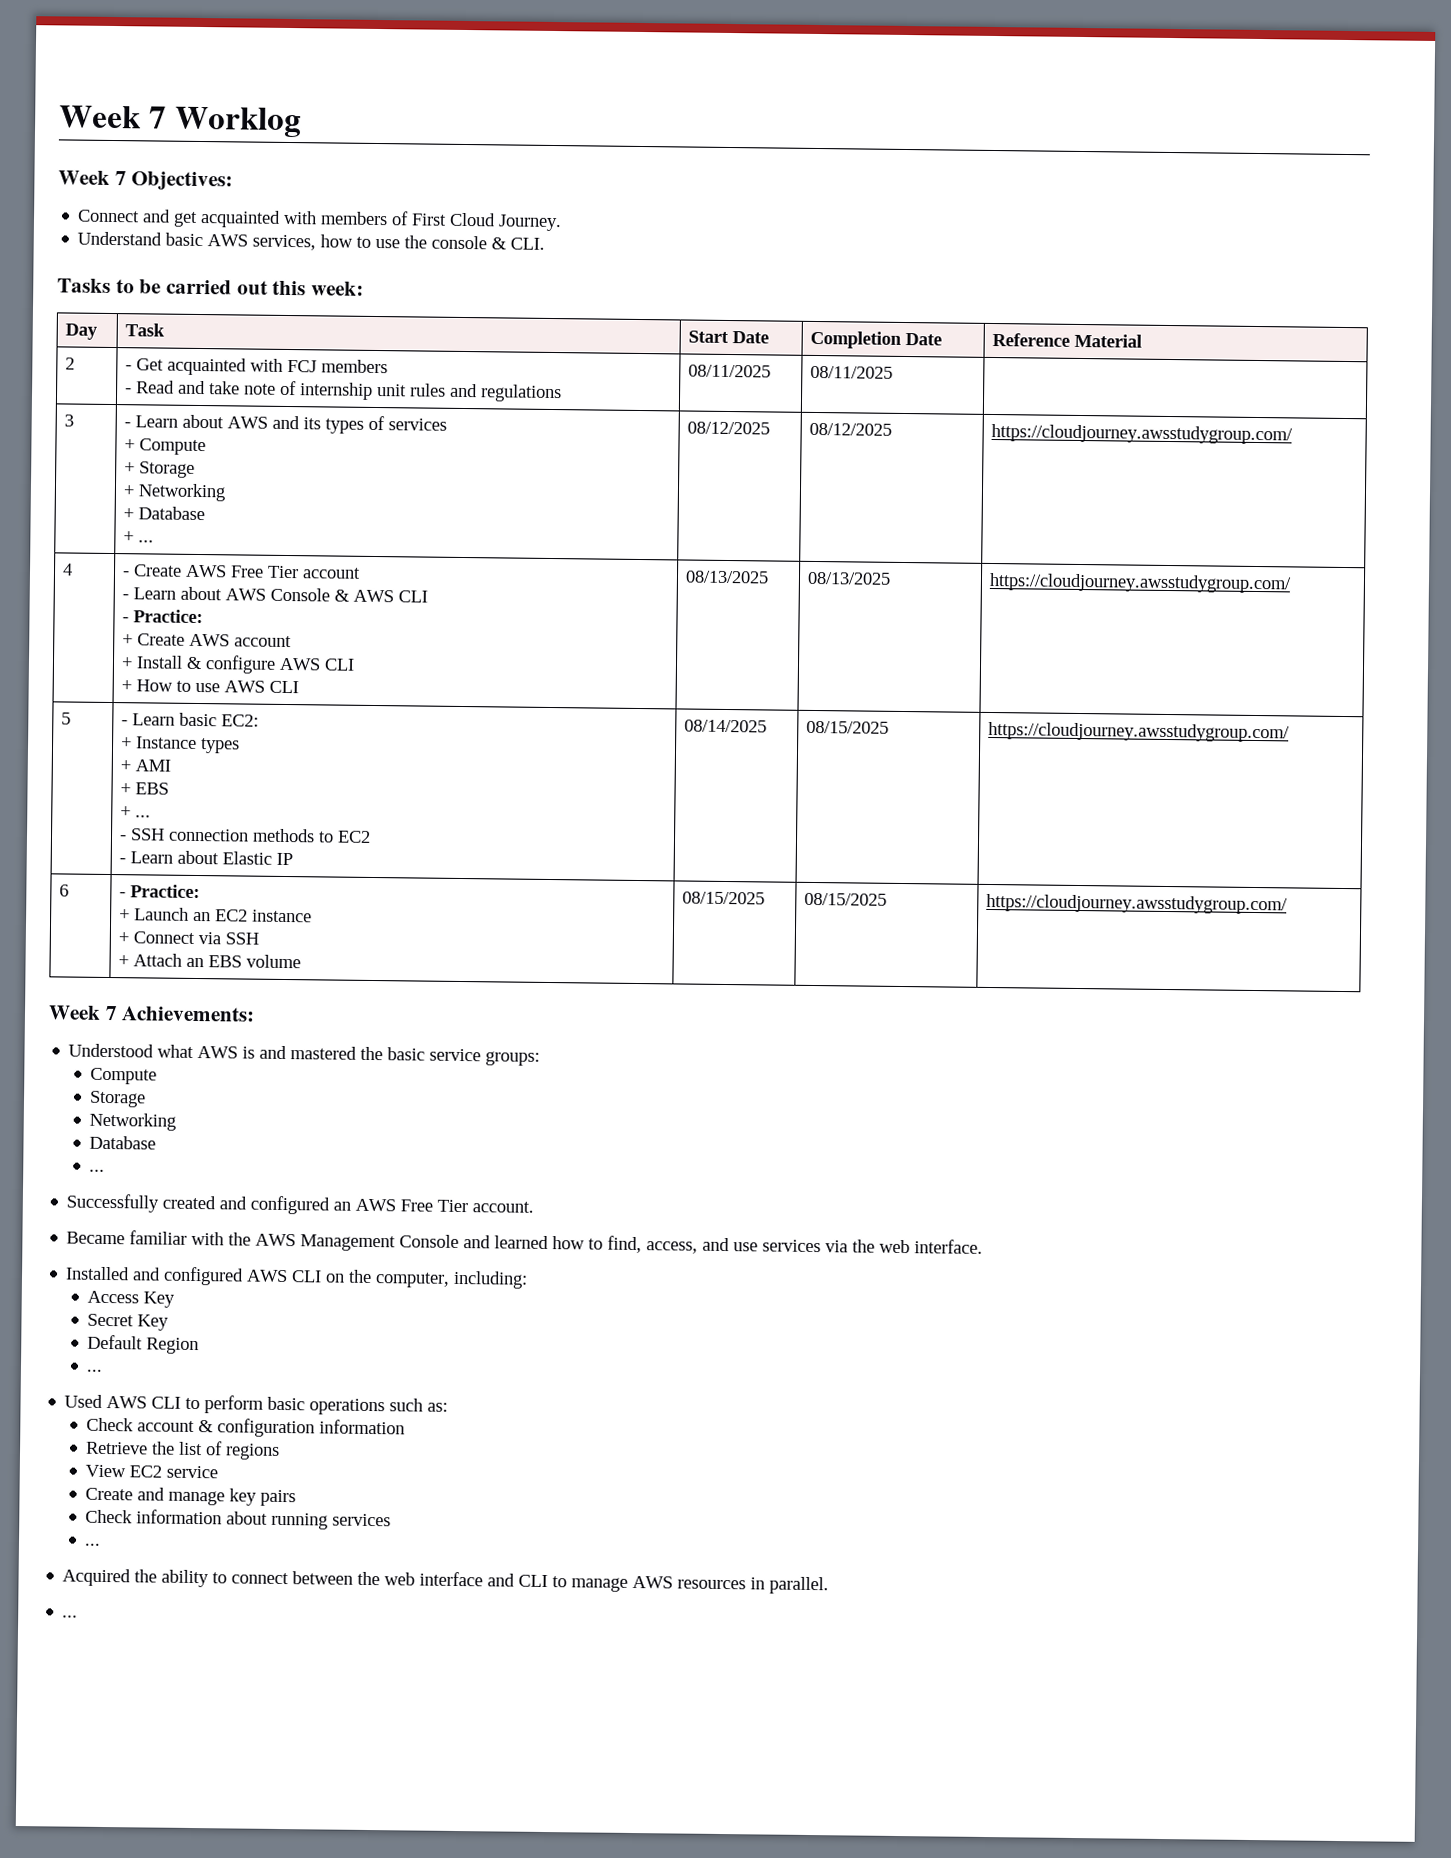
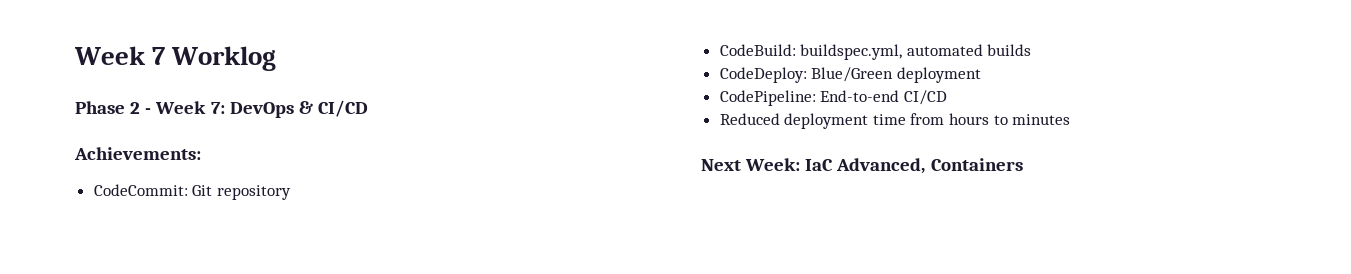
- Week 7 Objectives:
- Connect and get acquainted with members of First Cloud Journey.
- Understand basic AWS services, how to use the console & CLI.
- Tasks to be carried out this week:
- Day | Task | Start Date | Completion Date | Reference Material
- 2 | - Get acquainted with FCJ members
- - Read and take note of internship unit rules and regulations | 08/11/2025 | 08/11/2025 |
- 3 | - Learn about AWS and its types of services
- + Compute
- + Storage
- + Networking
- + Database
- + ... | 08/12/2025 | 08/12/2025 | https://cloudjourney.awsstudygroup.com/
- 4 | - Create AWS Free Tier account
- - Learn about AWS Console & AWS CLI
- - Practice:
- + Create AWS account
- + Install & configure AWS CLI
- + How to use AWS CLI | 08/13/2025 | 08/13/2025 | https://cloudjourney.awsstudygroup.com/
- 5 | - Learn basic EC2:
- + Instance types
- + AMI
- + EBS
- + ...
- - SSH connection methods to EC2
- - Learn about Elastic IP | 08/14/2025 | 08/15/2025 | https://cloudjourney.awsstudygroup.com/
- 6 | - Practice:
- + Launch an EC2 instance
- + Connect via SSH
- + Attach an EBS volume | 08/15/2025 | 08/15/2025 | https://cloudjourney.awsstudygroup.com/
- Week 7 Achievements:
- Understood what AWS is and mastered the basic service groups:
- Compute
- Storage
- Networking
- Database
- ...
- Successfully created and configured an AWS Free Tier account.
- Became familiar with the AWS Management Console and learned how to find, access, and use services via the web interface.
- Installed and configured AWS CLI on the computer, including:
- Access Key
- Secret Key
- Default Region
- ...
- Used AWS CLI to perform basic operations such as:
- Check account & configuration information
- Retrieve the list of regions
- View EC2 service
- Create and manage key pairs
- Check information about running services
- ...
- Acquired the ability to connect between the web interface and CLI to manage AWS resources in parallel.
- ...
+ Phase 2 - Week 7: DevOps & CI/CD
+ Achievements:
+ CodeCommit: Git repository
+ CodeBuild: buildspec.yml, automated builds
+ CodeDeploy: Blue/Green deployment
+ CodePipeline: End-to-end CI/CD
+ Reduced deployment time from hours to minutes
+ Next Week: IaC Advanced, Containers

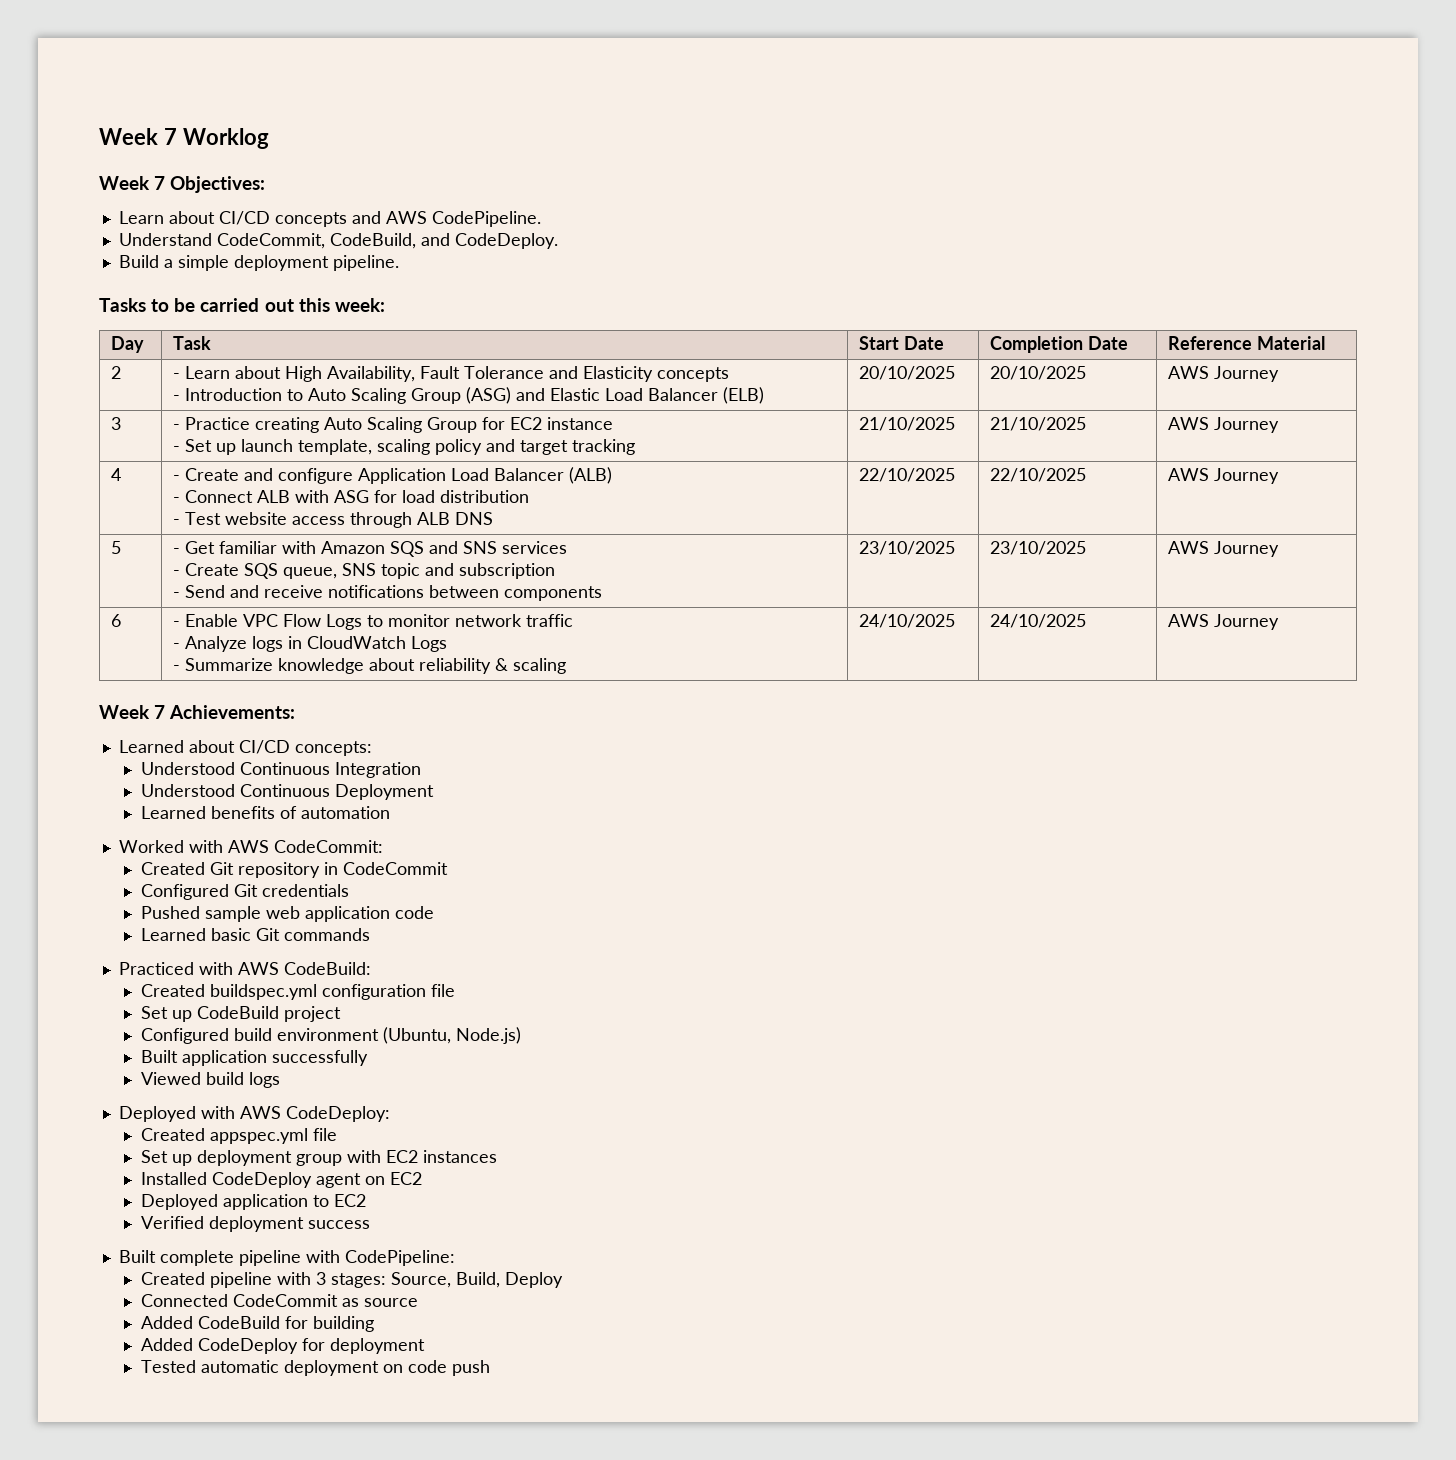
- Phase 2 - Week 7: DevOps & CI/CD
- Achievements:
- CodeCommit: Git repository
- CodeBuild: buildspec.yml, automated builds
- CodeDeploy: Blue/Green deployment
- CodePipeline: End-to-end CI/CD
- Reduced deployment time from hours to minutes
- Next Week: IaC Advanced, Containers
+ Week 7 Objectives:
+ Learn about CI/CD concepts and AWS CodePipeline.
+ Understand CodeCommit, CodeBuild, and CodeDeploy.
+ Build a simple deployment pipeline.
+ Tasks to be carried out this week:
+ Day | Task | Start Date | Completion Date | Reference Material
+ 2 | - Learn about High Availability, Fault Tolerance and Elasticity concepts
+ - Introduction to Auto Scaling Group (ASG) and Elastic Load Balancer (ELB) | 20/10/2025 | 20/10/2025 | AWS Journey
+ 3 | - Practice creating Auto Scaling Group for EC2 instance
+ - Set up launch template, scaling policy and target tracking | 21/10/2025 | 21/10/2025 | AWS Journey
+ 4 | - Create and configure Application Load Balancer (ALB)
+ - Connect ALB with ASG for load distribution
+ - Test website access through ALB DNS | 22/10/2025 | 22/10/2025 | AWS Journey
+ 5 | - Get familiar with Amazon SQS and SNS services
+ - Create SQS queue, SNS topic and subscription
+ - Send and receive notifications between components | 23/10/2025 | 23/10/2025 | AWS Journey
+ 6 | - Enable VPC Flow Logs to monitor network traffic
+ - Analyze logs in CloudWatch Logs
+ - Summarize knowledge about reliability & scaling | 24/10/2025 | 24/10/2025 | AWS Journey
+ Week 7 Achievements:
+ Learned about CI/CD concepts:
+ Understood Continuous Integration
+ Understood Continuous Deployment
+ Learned benefits of automation
+ Worked with AWS CodeCommit:
+ Created Git repository in CodeCommit
+ Configured Git credentials
+ Pushed sample web application code
+ Learned basic Git commands
+ Practiced with AWS CodeBuild:
+ Created buildspec.yml configuration file
+ Set up CodeBuild project
+ Configured build environment (Ubuntu, Node.js)
+ Built application successfully
+ Viewed build logs
+ Deployed with AWS CodeDeploy:
+ Created appspec.yml file
+ Set up deployment group with EC2 instances
+ Installed CodeDeploy agent on EC2
+ Deployed application to EC2
+ Verified deployment success
+ Built complete pipeline with CodePipeline:
+ Created pipeline with 3 stages: Source, Build, Deploy
+ Connected CodeCommit as source
+ Added CodeBuild for building
+ Added CodeDeploy for deployment
+ Tested automatic deployment on code push

